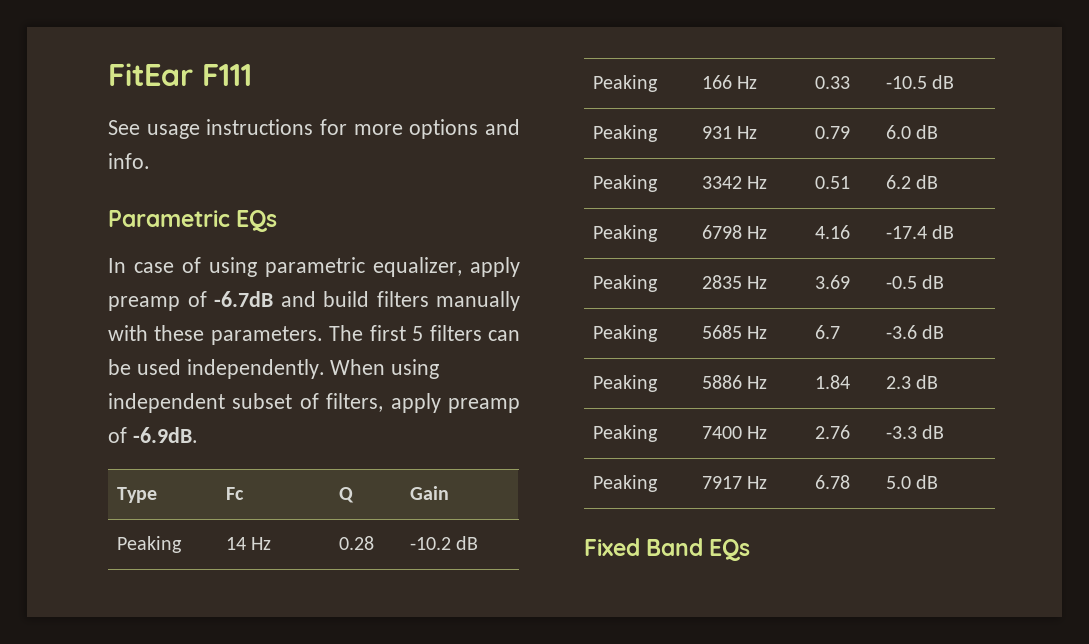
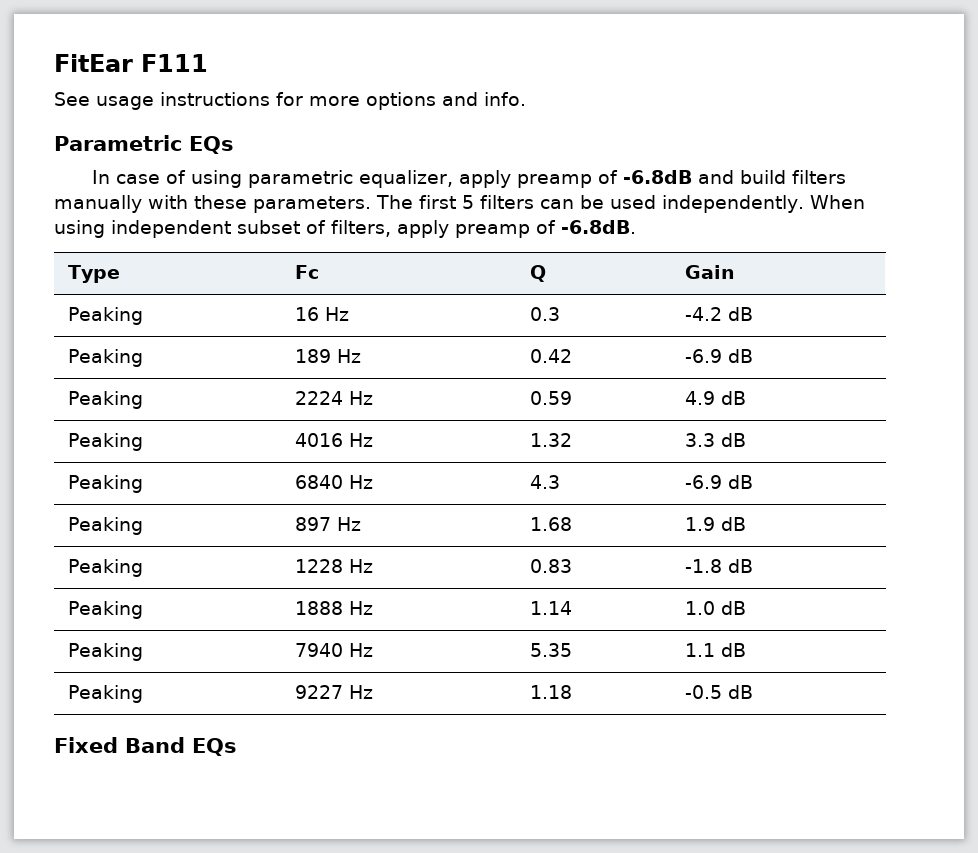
- In case of using parametric equalizer, apply preamp of -6.7dB and build filters manually with these parameters.
+ In case of using parametric equalizer, apply preamp of -6.8dB and build filters manually with these parameters.
- When using independent subset of filters, apply preamp of -6.9dB.
+ When using independent subset of filters, apply preamp of -6.8dB.
- Peaking | 14 Hz | 0.28 | -10.2 dB
- Peaking | 166 Hz | 0.33 | -10.5 dB
- Peaking | 931 Hz | 0.79 | 6.0 dB
- Peaking | 3342 Hz | 0.51 | 6.2 dB
- Peaking | 6798 Hz | 4.16 | -17.4 dB
- Peaking | 2835 Hz | 3.69 | -0.5 dB
- Peaking | 5685 Hz | 6.7 | -3.6 dB
- Peaking | 5886 Hz | 1.84 | 2.3 dB
- Peaking | 7400 Hz | 2.76 | -3.3 dB
- Peaking | 7917 Hz | 6.78 | 5.0 dB
+ Peaking | 16 Hz | 0.3 | -4.2 dB
+ Peaking | 189 Hz | 0.42 | -6.9 dB
+ Peaking | 2224 Hz | 0.59 | 4.9 dB
+ Peaking | 4016 Hz | 1.32 | 3.3 dB
+ Peaking | 6840 Hz | 4.3 | -6.9 dB
+ Peaking | 897 Hz | 1.68 | 1.9 dB
+ Peaking | 1228 Hz | 0.83 | -1.8 dB
+ Peaking | 1888 Hz | 1.14 | 1.0 dB
+ Peaking | 7940 Hz | 5.35 | 1.1 dB
+ Peaking | 9227 Hz | 1.18 | -0.5 dB

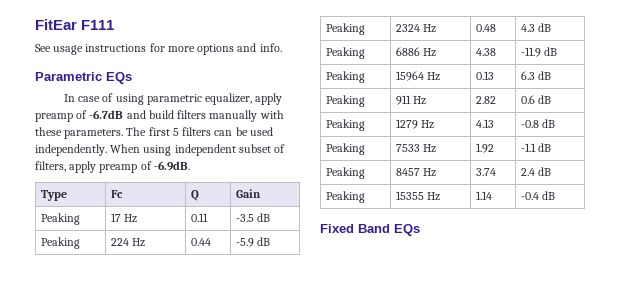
- In case of using parametric equalizer, apply preamp of -6.8dB and build filters manually with these parameters.
+ In case of using parametric equalizer, apply preamp of -6.7dB and build filters manually with these parameters.
- When using independent subset of filters, apply preamp of -6.8dB.
+ When using independent subset of filters, apply preamp of -6.9dB.
- Peaking | 16 Hz | 0.3 | -4.2 dB
- Peaking | 189 Hz | 0.42 | -6.9 dB
- Peaking | 2224 Hz | 0.59 | 4.9 dB
- Peaking | 4016 Hz | 1.32 | 3.3 dB
- Peaking | 6840 Hz | 4.3 | -6.9 dB
- Peaking | 897 Hz | 1.68 | 1.9 dB
- Peaking | 1228 Hz | 0.83 | -1.8 dB
- Peaking | 1888 Hz | 1.14 | 1.0 dB
- Peaking | 7940 Hz | 5.35 | 1.1 dB
- Peaking | 9227 Hz | 1.18 | -0.5 dB
+ Peaking | 17 Hz | 0.11 | -3.5 dB
+ Peaking | 224 Hz | 0.44 | -5.9 dB
+ Peaking | 2324 Hz | 0.48 | 4.3 dB
+ Peaking | 6886 Hz | 4.38 | -11.9 dB
+ Peaking | 15964 Hz | 0.13 | 6.3 dB
+ Peaking | 911 Hz | 2.82 | 0.6 dB
+ Peaking | 1279 Hz | 4.13 | -0.8 dB
+ Peaking | 7533 Hz | 1.92 | -1.1 dB
+ Peaking | 8457 Hz | 3.74 | 2.4 dB
+ Peaking | 15355 Hz | 1.14 | -0.4 dB

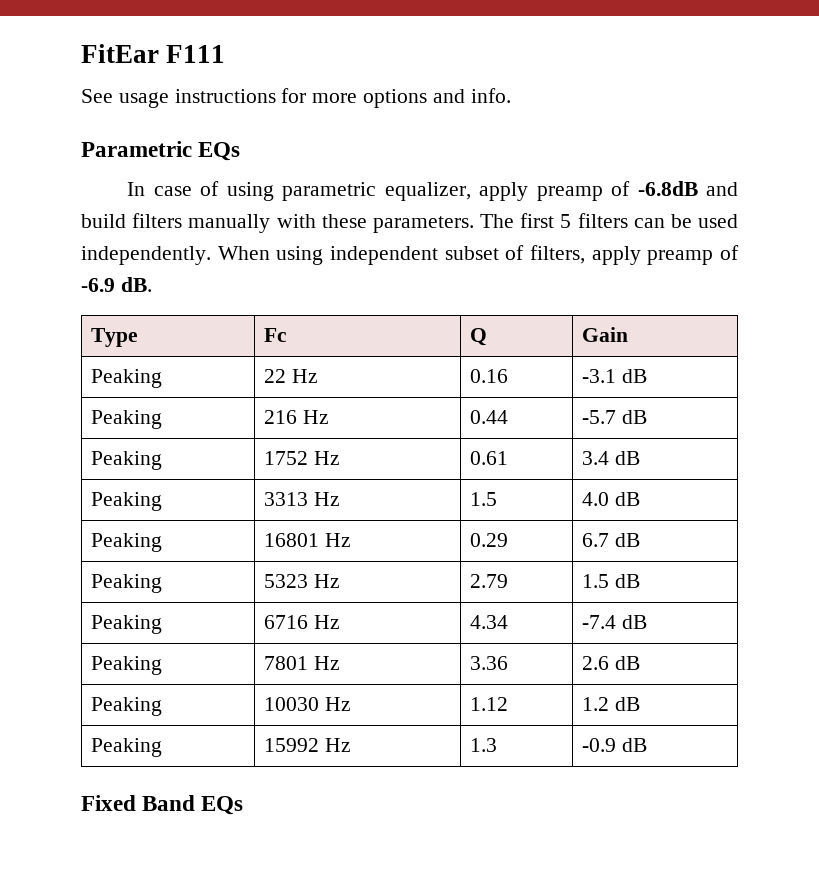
- In case of using parametric equalizer, apply preamp of -6.7dB and build filters manually with these parameters.
+ In case of using parametric equalizer, apply preamp of -6.8dB and build filters manually with these parameters.
- When using independent subset of filters, apply preamp of -6.9dB.
+ When using independent subset of filters, apply preamp of -6.9 dB.
- Peaking | 17 Hz | 0.11 | -3.5 dB
- Peaking | 224 Hz | 0.44 | -5.9 dB
- Peaking | 2324 Hz | 0.48 | 4.3 dB
- Peaking | 6886 Hz | 4.38 | -11.9 dB
- Peaking | 15964 Hz | 0.13 | 6.3 dB
- Peaking | 911 Hz | 2.82 | 0.6 dB
- Peaking | 1279 Hz | 4.13 | -0.8 dB
- Peaking | 7533 Hz | 1.92 | -1.1 dB
- Peaking | 8457 Hz | 3.74 | 2.4 dB
- Peaking | 15355 Hz | 1.14 | -0.4 dB
+ Peaking | 22 Hz | 0.16 | -3.1 dB
+ Peaking | 216 Hz | 0.44 | -5.7 dB
+ Peaking | 1752 Hz | 0.61 | 3.4 dB
+ Peaking | 3313 Hz | 1.5 | 4.0 dB
+ Peaking | 16801 Hz | 0.29 | 6.7 dB
+ Peaking | 5323 Hz | 2.79 | 1.5 dB
+ Peaking | 6716 Hz | 4.34 | -7.4 dB
+ Peaking | 7801 Hz | 3.36 | 2.6 dB
+ Peaking | 10030 Hz | 1.12 | 1.2 dB
+ Peaking | 15992 Hz | 1.3 | -0.9 dB

